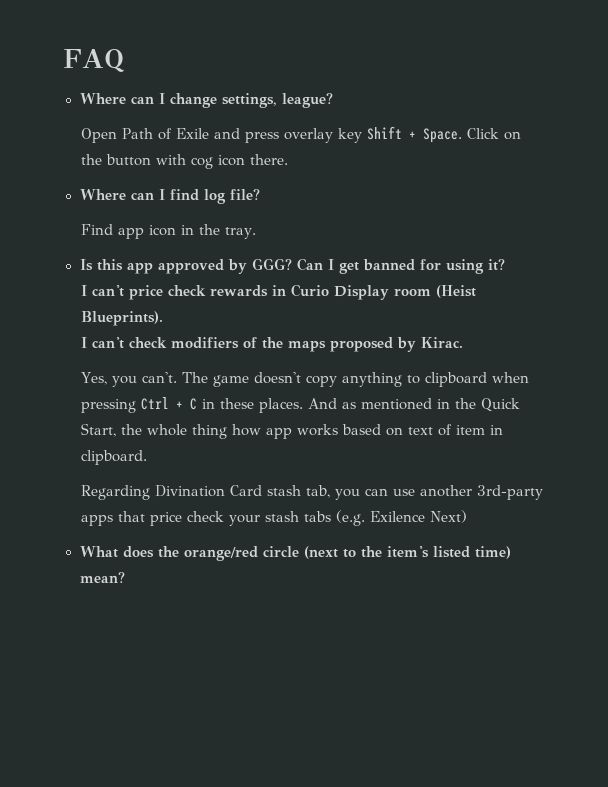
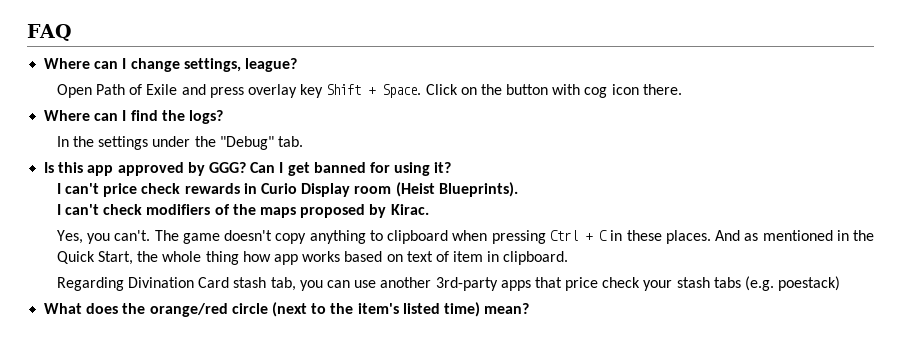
- Where can I find log file?
- Find app icon in the tray.
+ Where can I find the logs?
+ In the settings under the "Debug" tab.
- Regarding Divination Card stash tab, you can use another 3rd-party apps that price check your stash tabs (e.g. Exilence Next)
+ Regarding Divination Card stash tab, you can use another 3rd-party apps that price check your stash tabs (e.g. poestack)

